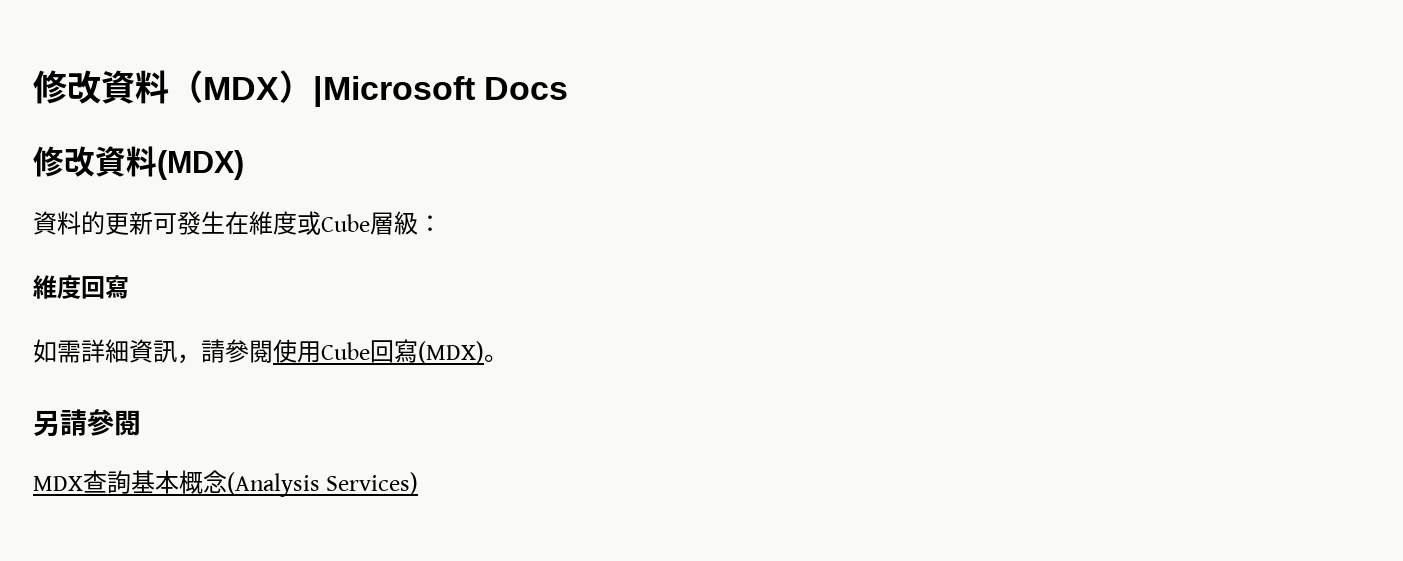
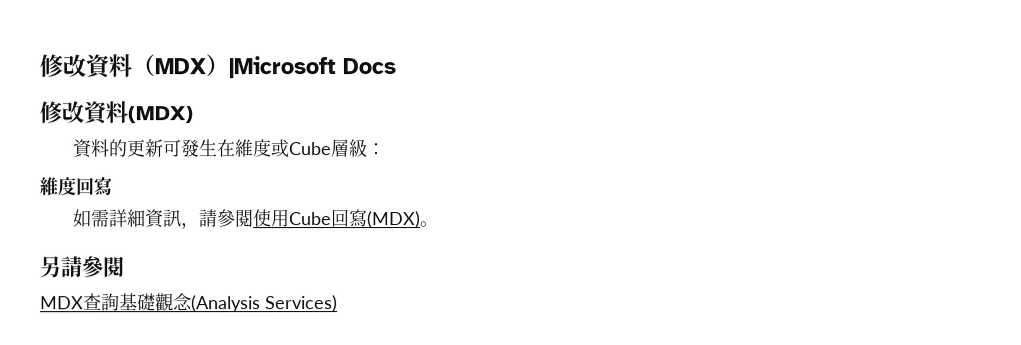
- MDX查詢基本概念(Analysis Services)
+ MDX查詢基礎觀念(Analysis Services)

